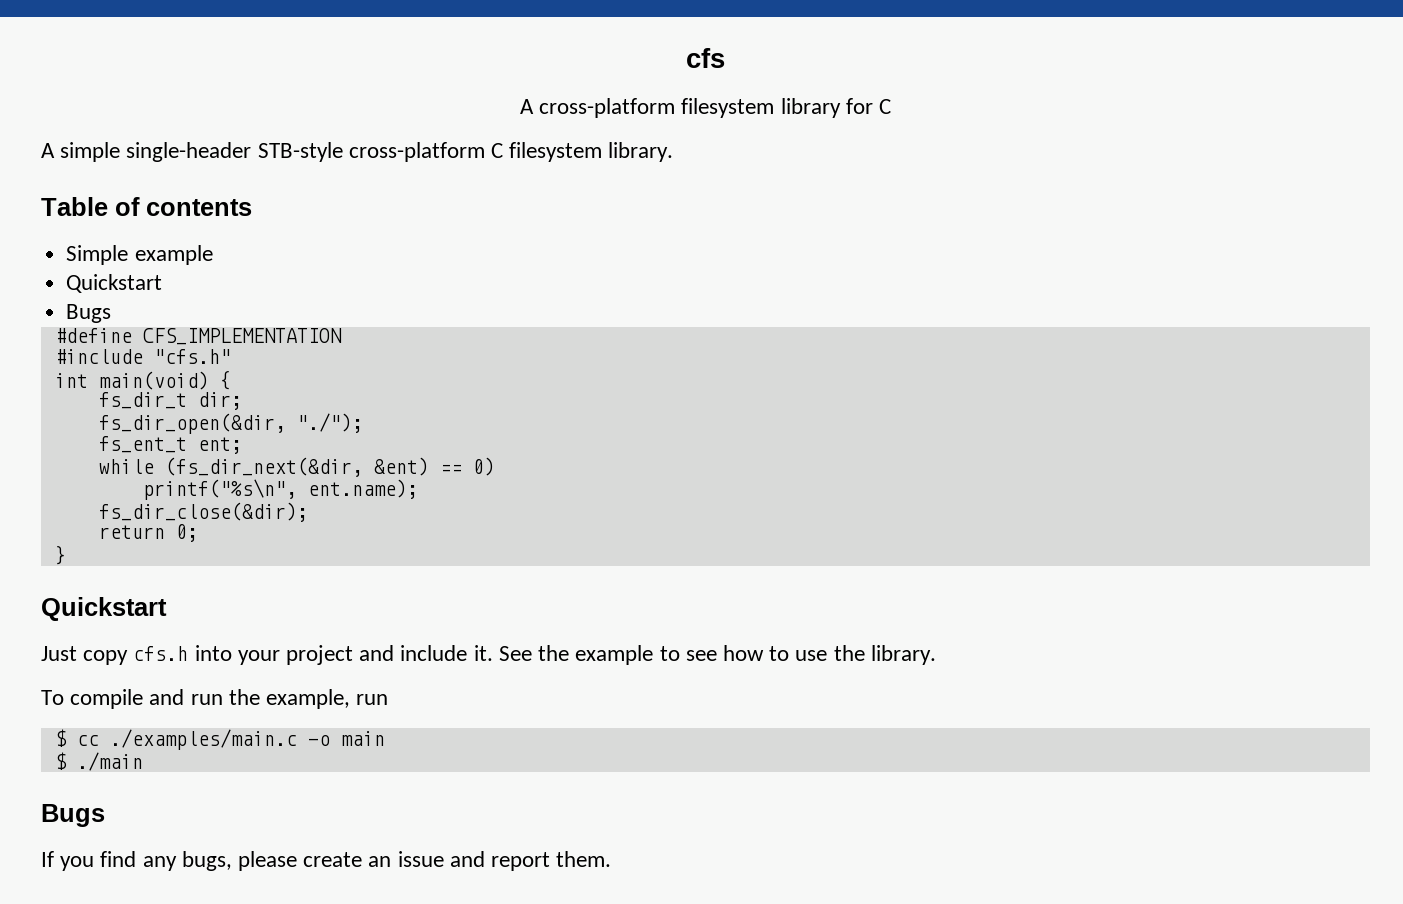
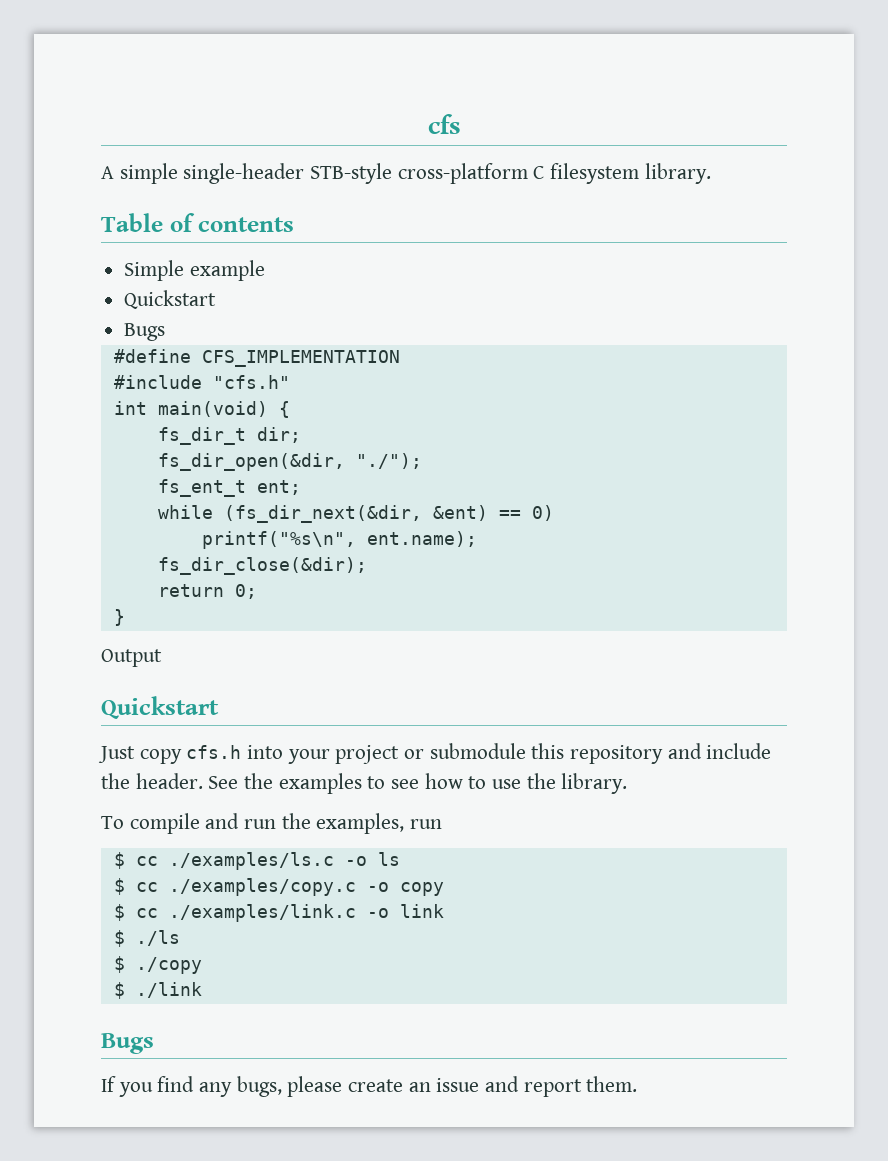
- A cross-platform filesystem library for C
+ Output
- Just copy cfs.h into your project and include it.
+ Just copy cfs.h into your project or submodule this repository and include the header.
- See the example to see how to use the library.
+ See the examples to see how to use the library.
- To compile and run the example, run
+ To compile and run the examples, run
- $ cc ./examples/main.c -o main
- $ ./main
+ $ cc ./examples/ls.c -o ls
+ $ cc ./examples/copy.c -o copy
+ $ cc ./examples/link.c -o link
+ $ ./ls
+ $ ./copy
+ $ ./link

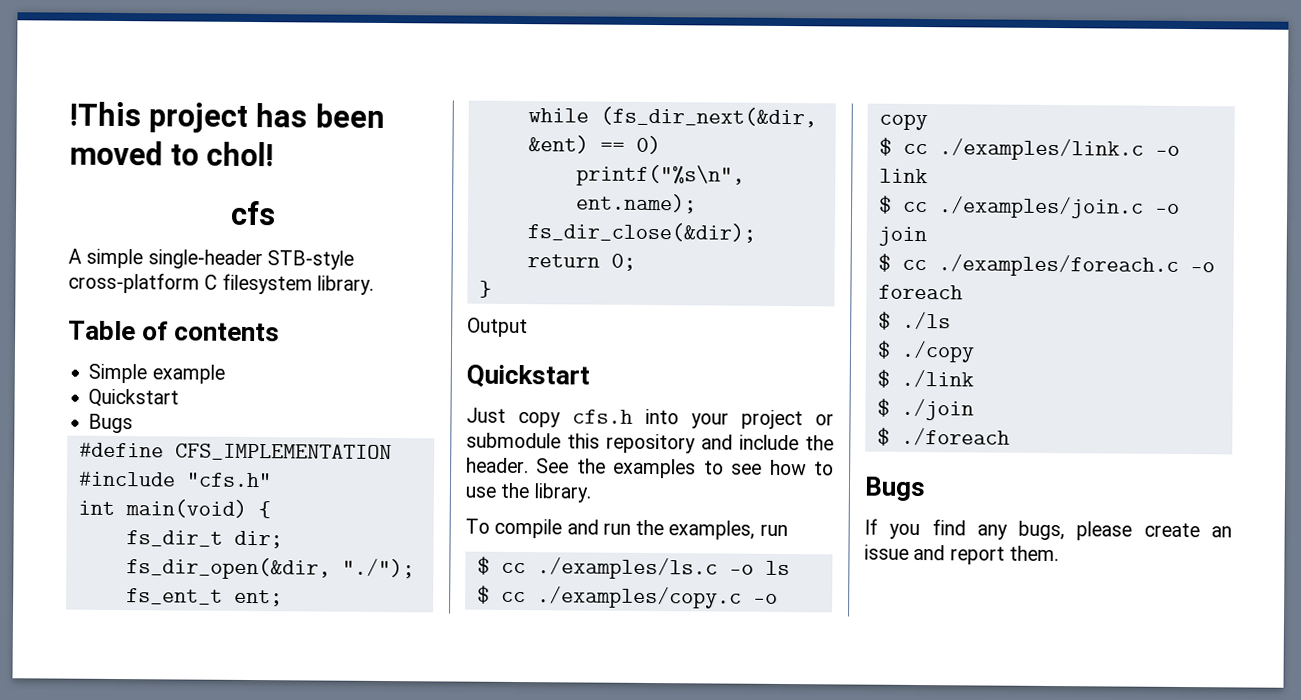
+ !This project has been moved to chol!
+ $ cc ./examples/join.c -o join
+ $ cc ./examples/foreach.c -o foreach
+ $ ./join
+ $ ./foreach

